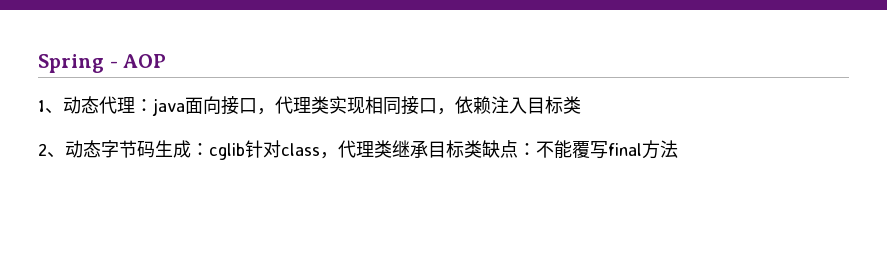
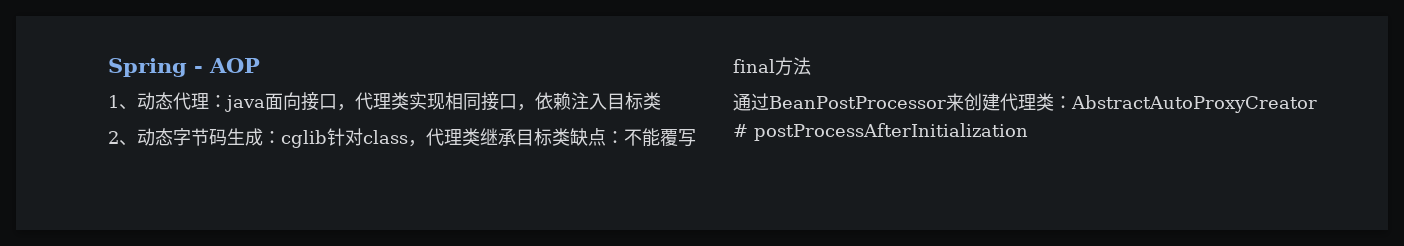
+ 通过BeanPostProcessor来创建代理类：AbstractAutoProxyCreator # postProcessAfterInitialization

